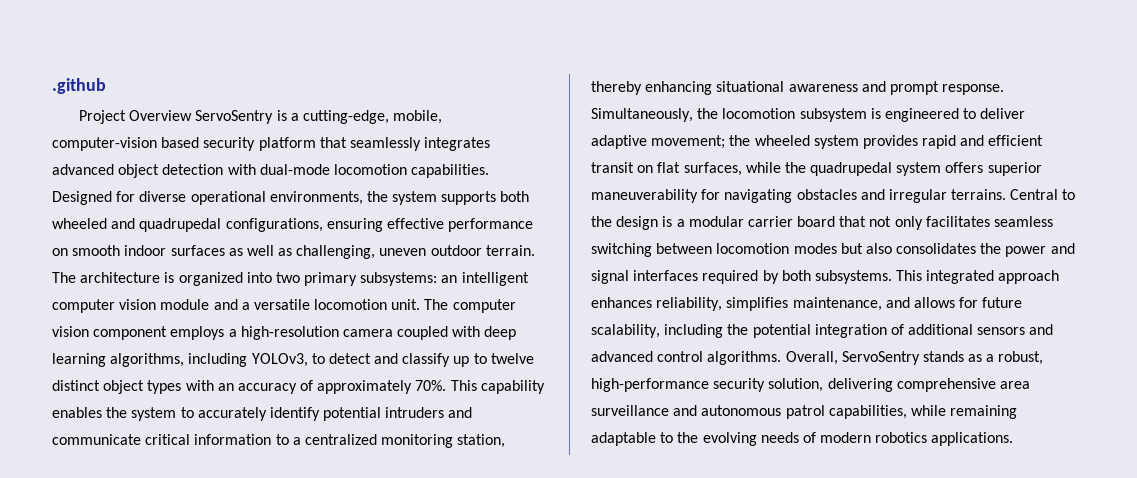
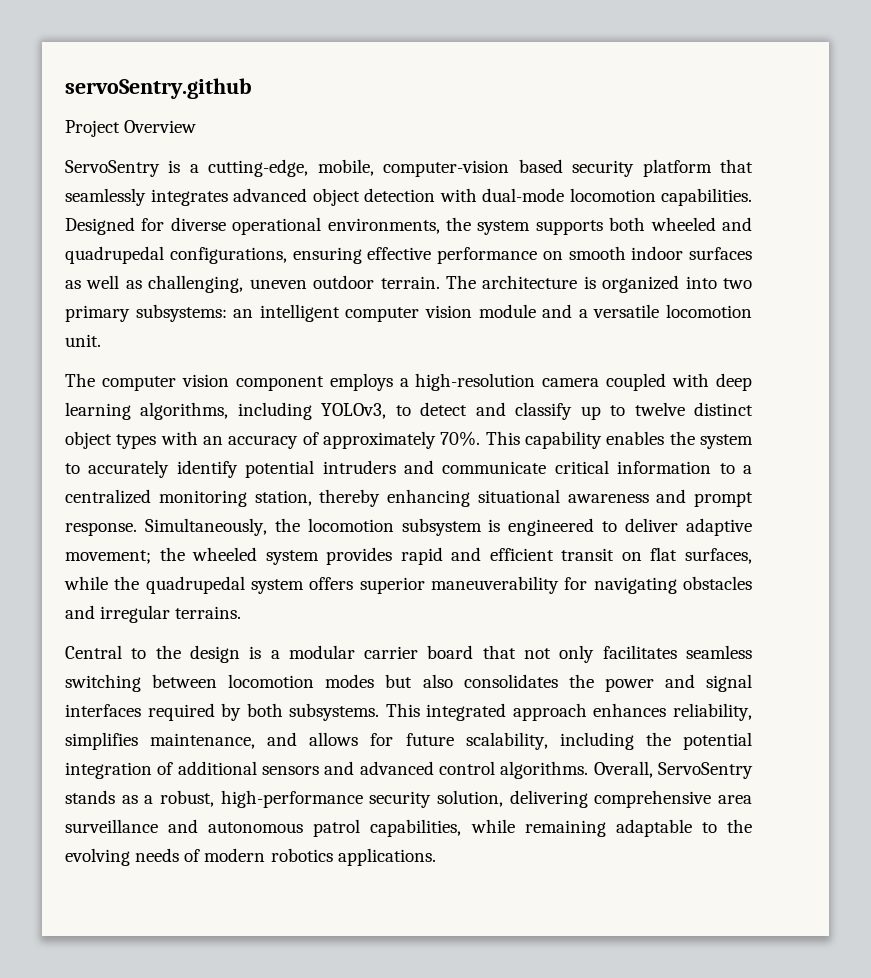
- .github
+ servoSentry.github
- Project Overview ServoSentry is a cutting-edge, mobile, computer-vision based security platform that seamlessly integrates advanced object detection with dual-mode locomotion capabilities.
+ Project Overview
+ ServoSentry is a cutting-edge, mobile, computer-vision based security platform that seamlessly integrates advanced object detection with dual-mode locomotion capabilities.
- The architecture is organized into two primary subsystems: an intelligent computer vision module and a versatile locomotion unit. The computer vision component employs a high-resolution camera coupled with deep learning algorithms, including YOLOv3, to detect and classify up to twelve distinct object types with an accuracy of approximately 70%.
+ The architecture is organized into two primary subsystems: an intelligent computer vision module and a versatile locomotion unit.
+ The computer vision component employs a high-resolution camera coupled with deep learning algorithms, including YOLOv3, to detect and classify up to twelve distinct object types with an accuracy of approximately 70%.
- the wheeled system provides rapid and efficient transit on flat surfaces, while the quadrupedal system offers superior maneuverability for navigating obstacles and irregular terrains. Central to the design is a modular carrier board that not only facilitates seamless switching between locomotion modes but also consolidates the power and signal interfaces required by both subsystems.
+ the wheeled system provides rapid and efficient transit on flat surfaces, while the quadrupedal system offers superior maneuverability for navigating obstacles and irregular terrains.
+ Central to the design is a modular carrier board that not only facilitates seamless switching between locomotion modes but also consolidates the power and signal interfaces required by both subsystems.

